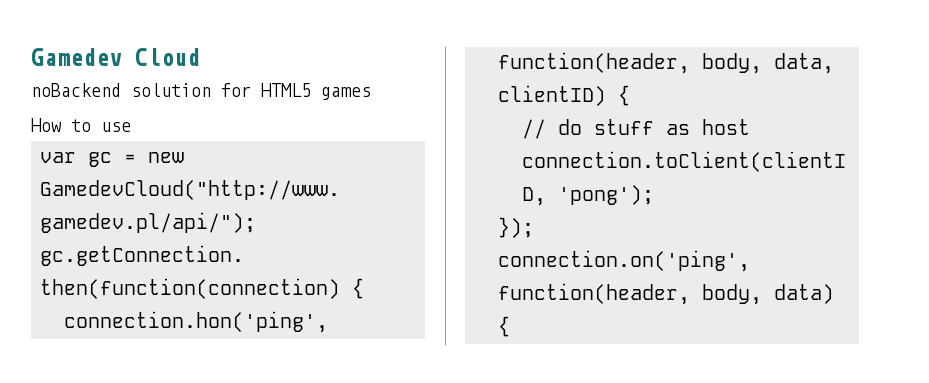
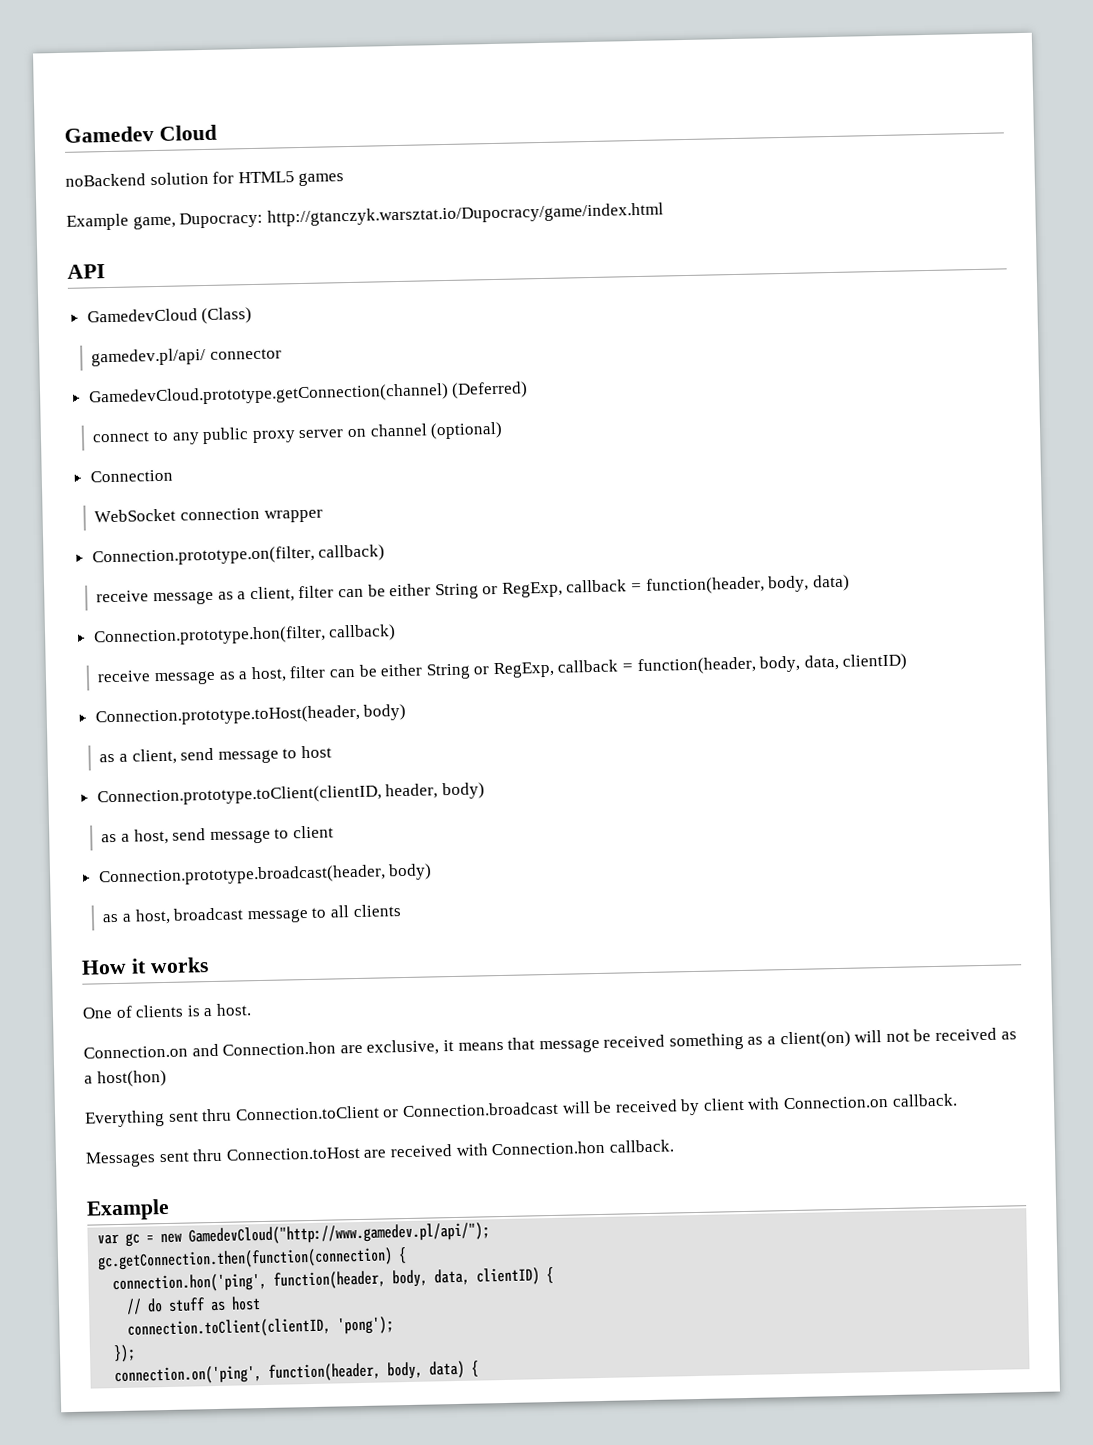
- How to use
+ Example game, Dupocracy: http://gtanczyk.warsztat.io/Dupocracy/game/index.html
+ API
+ GamedevCloud (Class)
+ gamedev.pl/api/ connector
+ GamedevCloud.prototype.getConnection(channel) (Deferred)
+ connect to any public proxy server on channel (optional)
+ Connection
+ WebSocket connection wrapper
+ Connection.prototype.on(filter, callback)
+ receive message as a client, filter can be either String or RegExp, callback = function(header, body, data)
+ Connection.prototype.hon(filter, callback)
+ receive message as a host, filter can be either String or RegExp, callback = function(header, body, data, clientID)
+ Connection.prototype.toHost(header, body)
+ as a client, send message to host
+ Connection.prototype.toClient(clientID, header, body)
+ as a host, send message to client
+ Connection.prototype.broadcast(header, body)
+ as a host, broadcast message to all clients
+ How it works
+ One of clients is a host.
+ Connection.on and Connection.hon are exclusive, it means that message received something as a client(on) will not be received as a host(hon)
+ Everything sent thru Connection.toClient or Connection.broadcast will be received by client with Connection.on callback.
+ Messages sent thru Connection.toHost are received with Connection.hon callback.
+ Example

